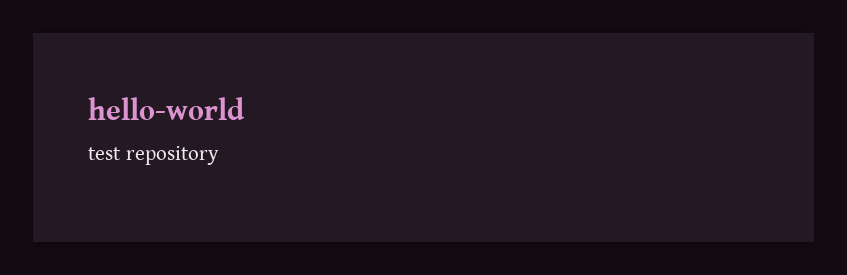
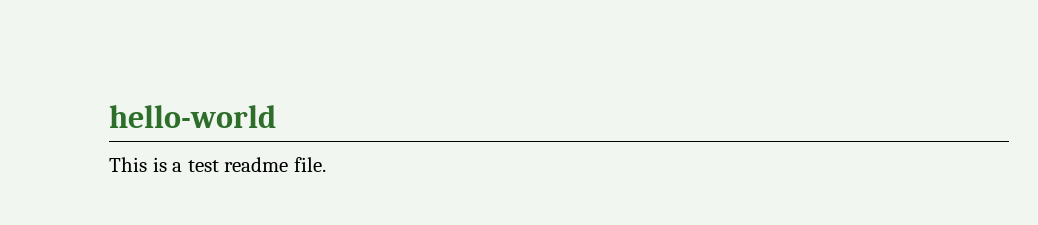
- test repository
+ This is a test readme file.

